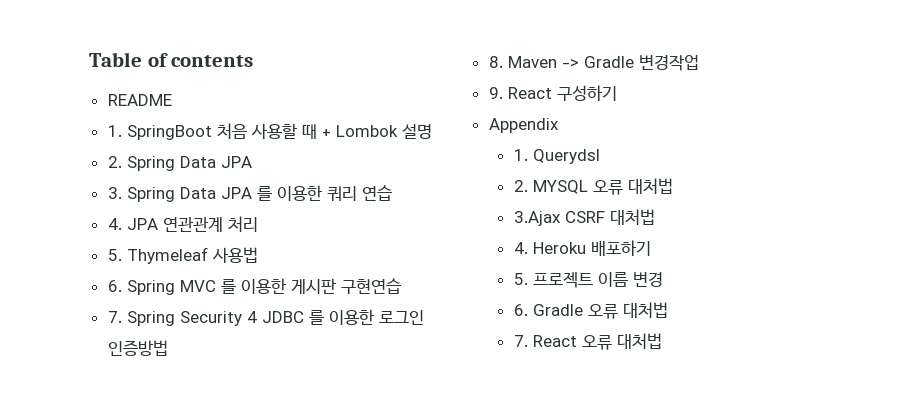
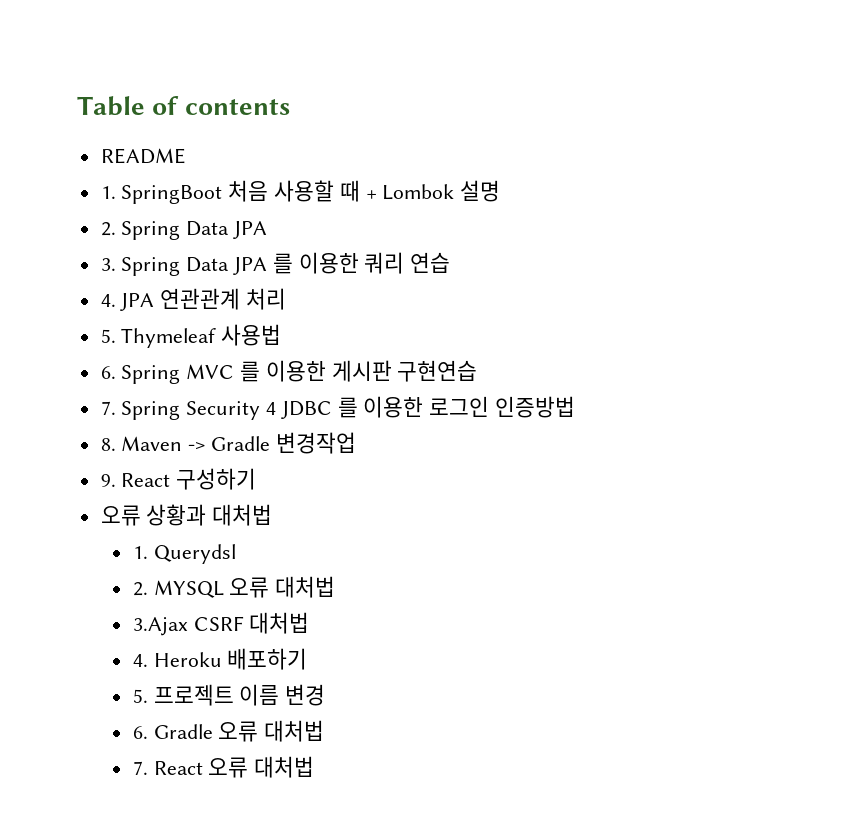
- Appendix
+ 오류 상황과 대처법

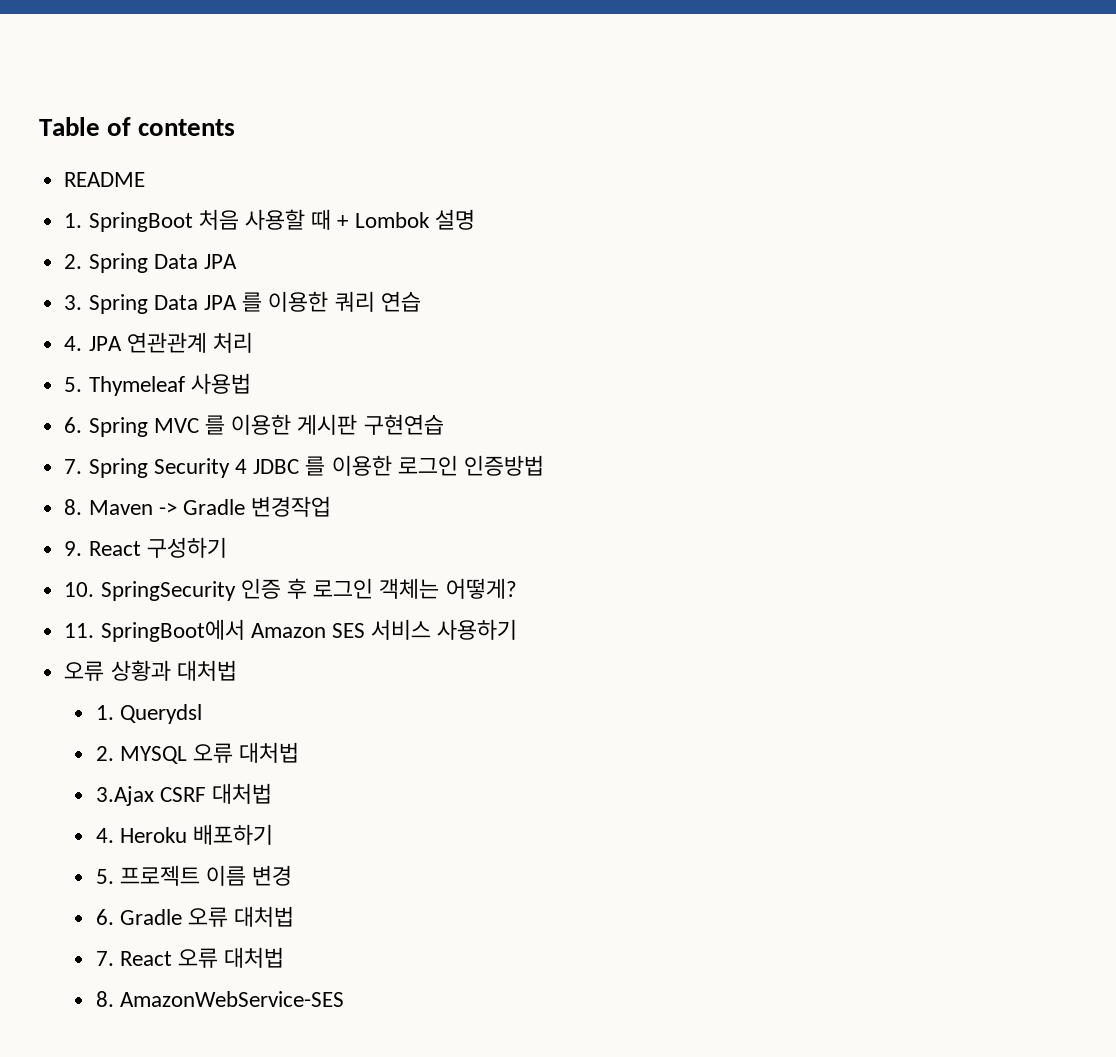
+ 10. SpringSecurity 인증 후 로그인 객체는 어떻게?
+ 11. SpringBoot에서 Amazon SES 서비스 사용하기
+ 8. AmazonWebService-SES

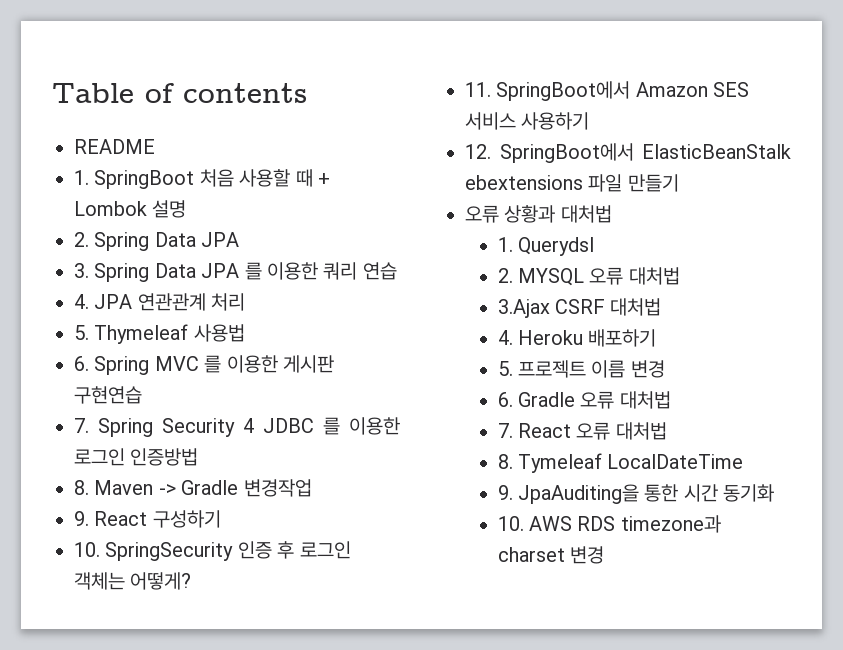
+ 12. SpringBoot에서 ElasticBeanStalk ebextensions 파일 만들기
- 8. AmazonWebService-SES
+ 8. Tymeleaf LocalDateTime
+ 9. JpaAuditing을 통한 시간 동기화
+ 10. AWS RDS timezone과 charset 변경

